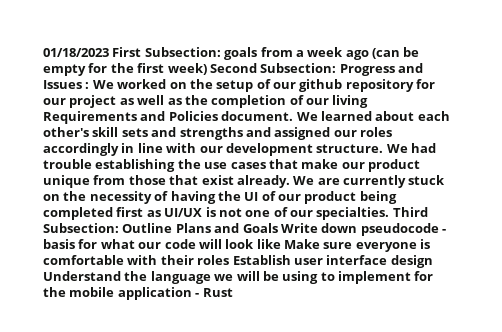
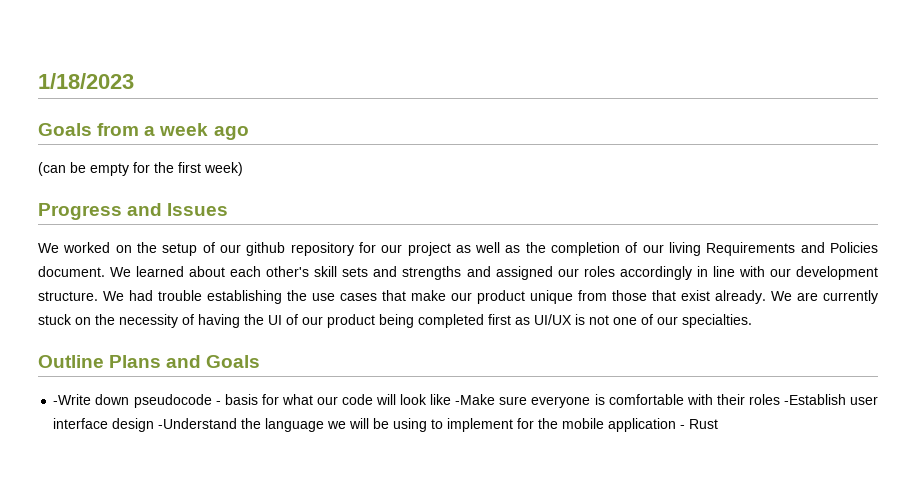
- 01/18/2023 First Subsection: goals from a week ago (can be empty for the first week) Second Subsection: Progress and Issues : We worked on the setup of our github repository for our project as well as the completion of our living Requirements and Policies document.
+ 1/18/2023
+ Goals from a week ago
+ (can be empty for the first week)
+ Progress and Issues
+ We worked on the setup of our github repository for our project as well as the completion of our living Requirements and Policies document.
- We are currently stuck on the necessity of having the UI of our product being completed first as UI/UX is not one of our specialties. Third Subsection: Outline Plans and Goals Write down pseudocode - basis for what our code will look like Make sure everyone is comfortable with their roles Establish user interface design Understand the language we will be using to implement for the mobile application - Rust
+ We are currently stuck on the necessity of having the UI of our product being completed first as UI/UX is not one of our specialties.
+ Outline Plans and Goals
+ -Write down pseudocode - basis for what our code will look like -Make sure everyone is comfortable with their roles -Establish user interface design -Understand the language we will be using to implement for the mobile application - Rust

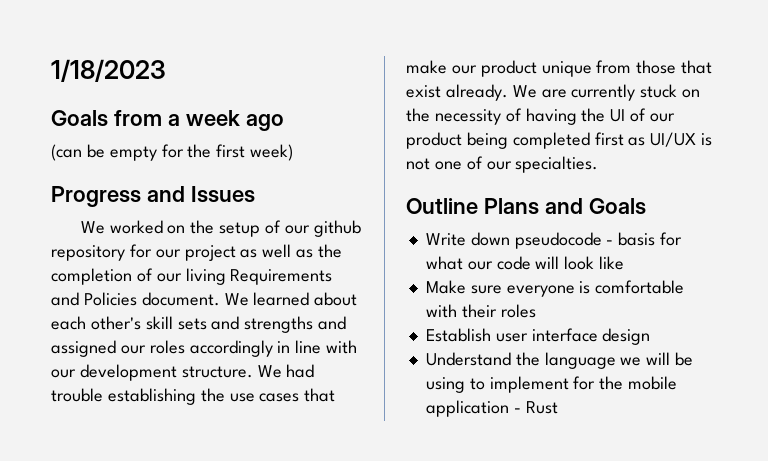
- -Write down pseudocode - basis for what our code will look like -Make sure everyone is comfortable with their roles -Establish user interface design -Understand the language we will be using to implement for the mobile application - Rust
+ Write down pseudocode - basis for what our code will look like
+ Make sure everyone is comfortable with their roles
+ Establish user interface design
+ Understand the language we will be using to implement for the mobile application - Rust

